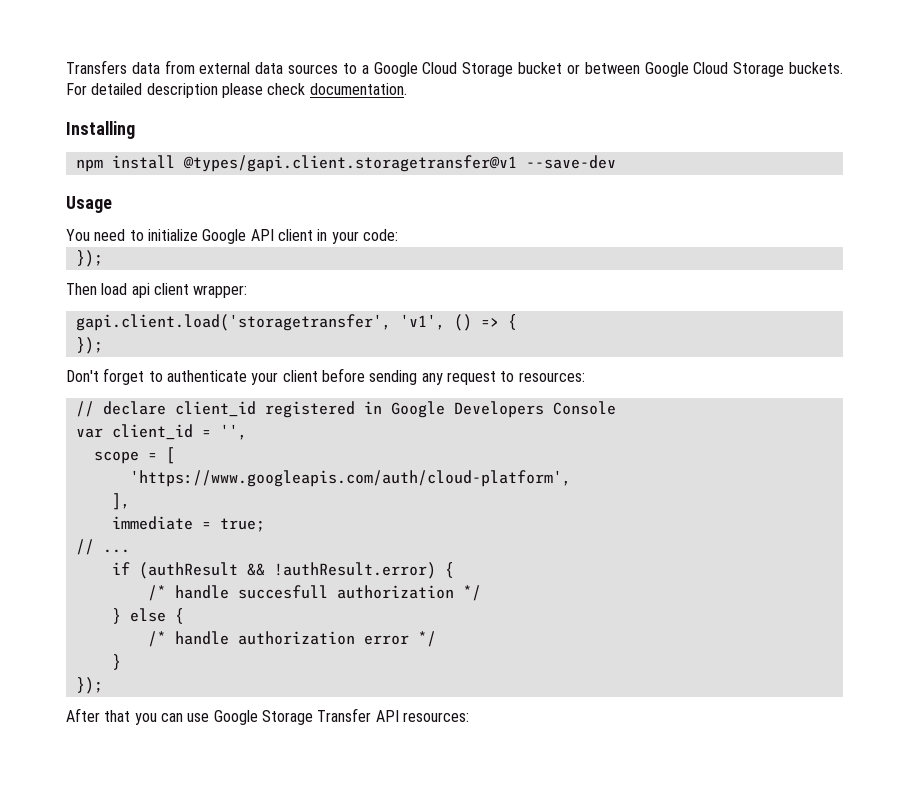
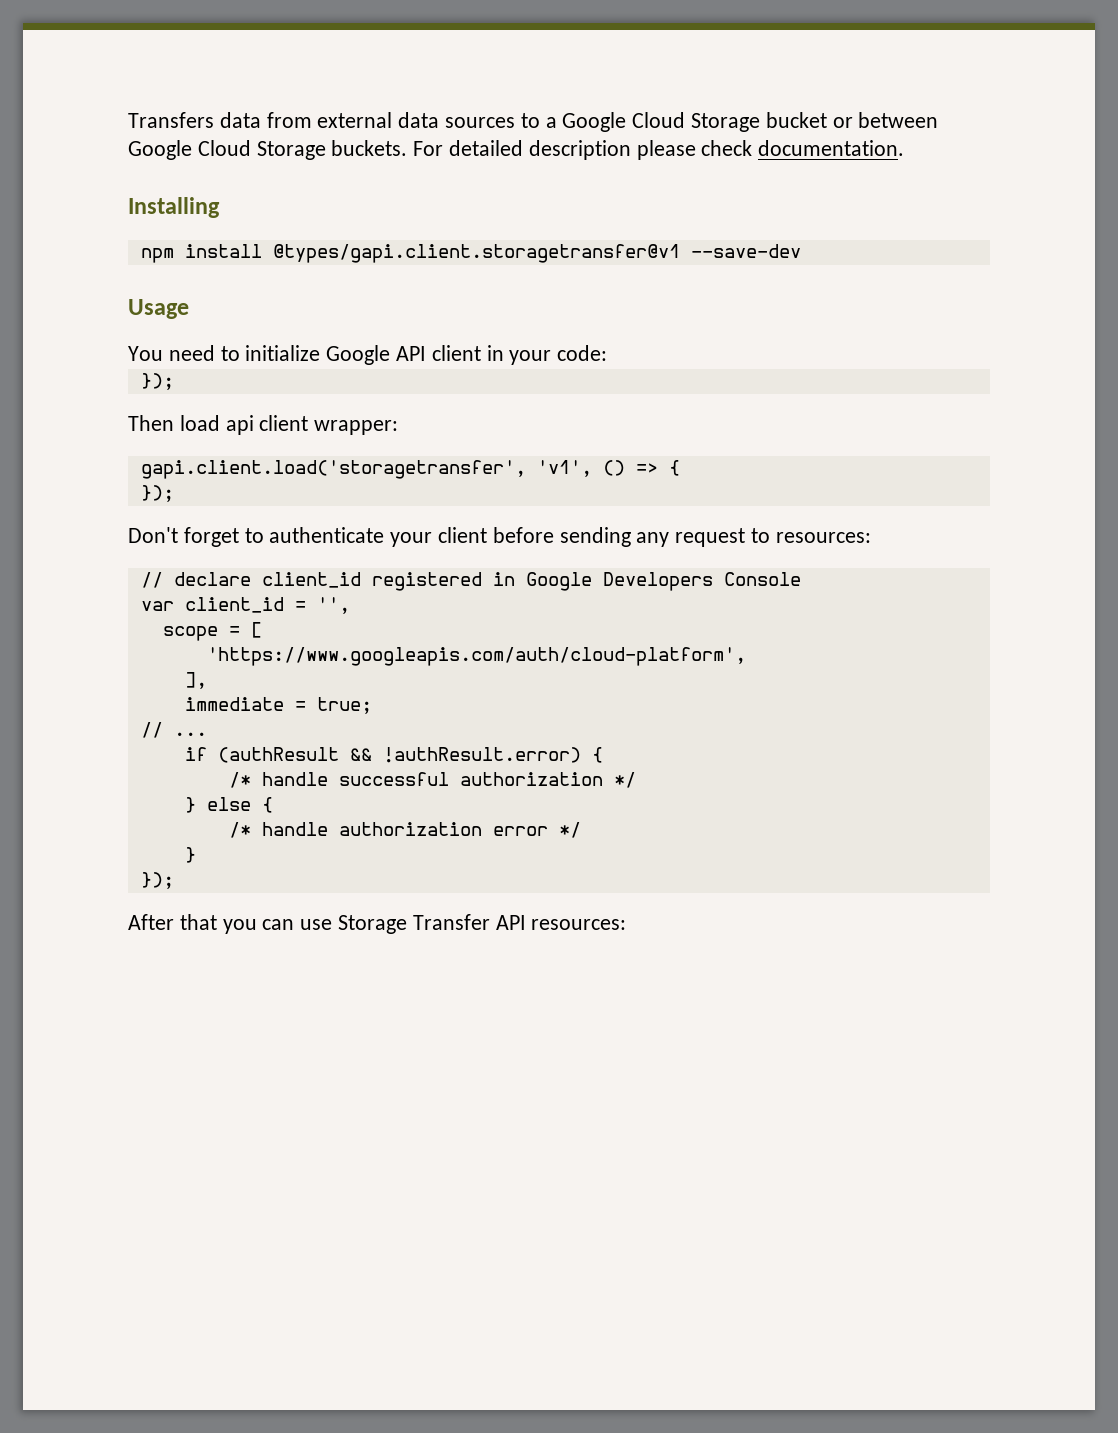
- /* handle succesfull authorization */
+ /* handle successful authorization */
- After that you can use Google Storage Transfer API resources:
+ After that you can use Storage Transfer API resources:

